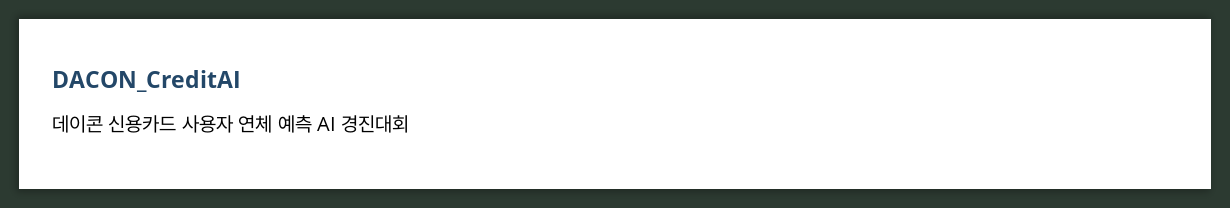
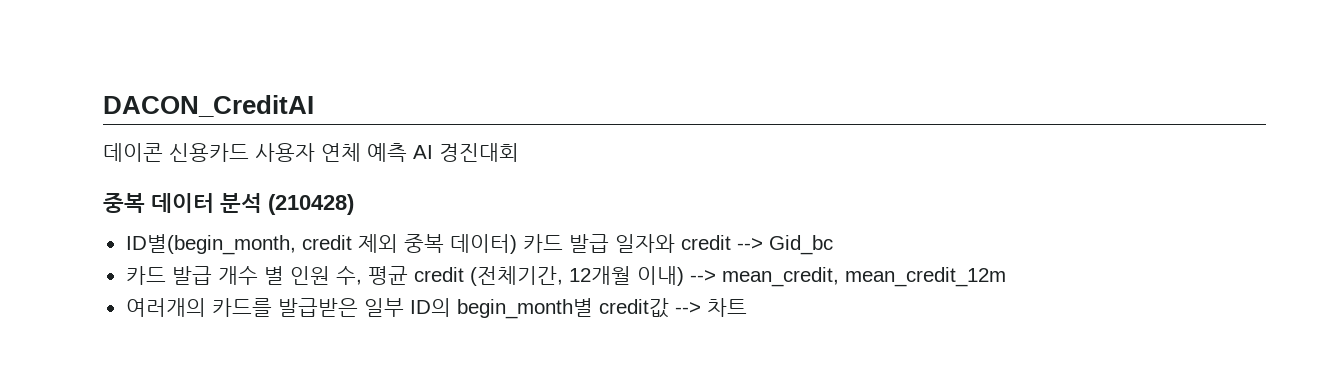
+ 중복 데이터 분석 (210428)
+ ID별(begin_month, credit 제외 중복 데이터) 카드 발급 일자와 credit --> Gid_bc
+ 카드 발급 개수 별 인원 수, 평균 credit (전체기간, 12개월 이내) --> mean_credit, mean_credit_12m
+ 여러개의 카드를 발급받은 일부 ID의 begin_month별 credit값 --> 차트

